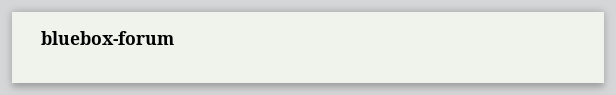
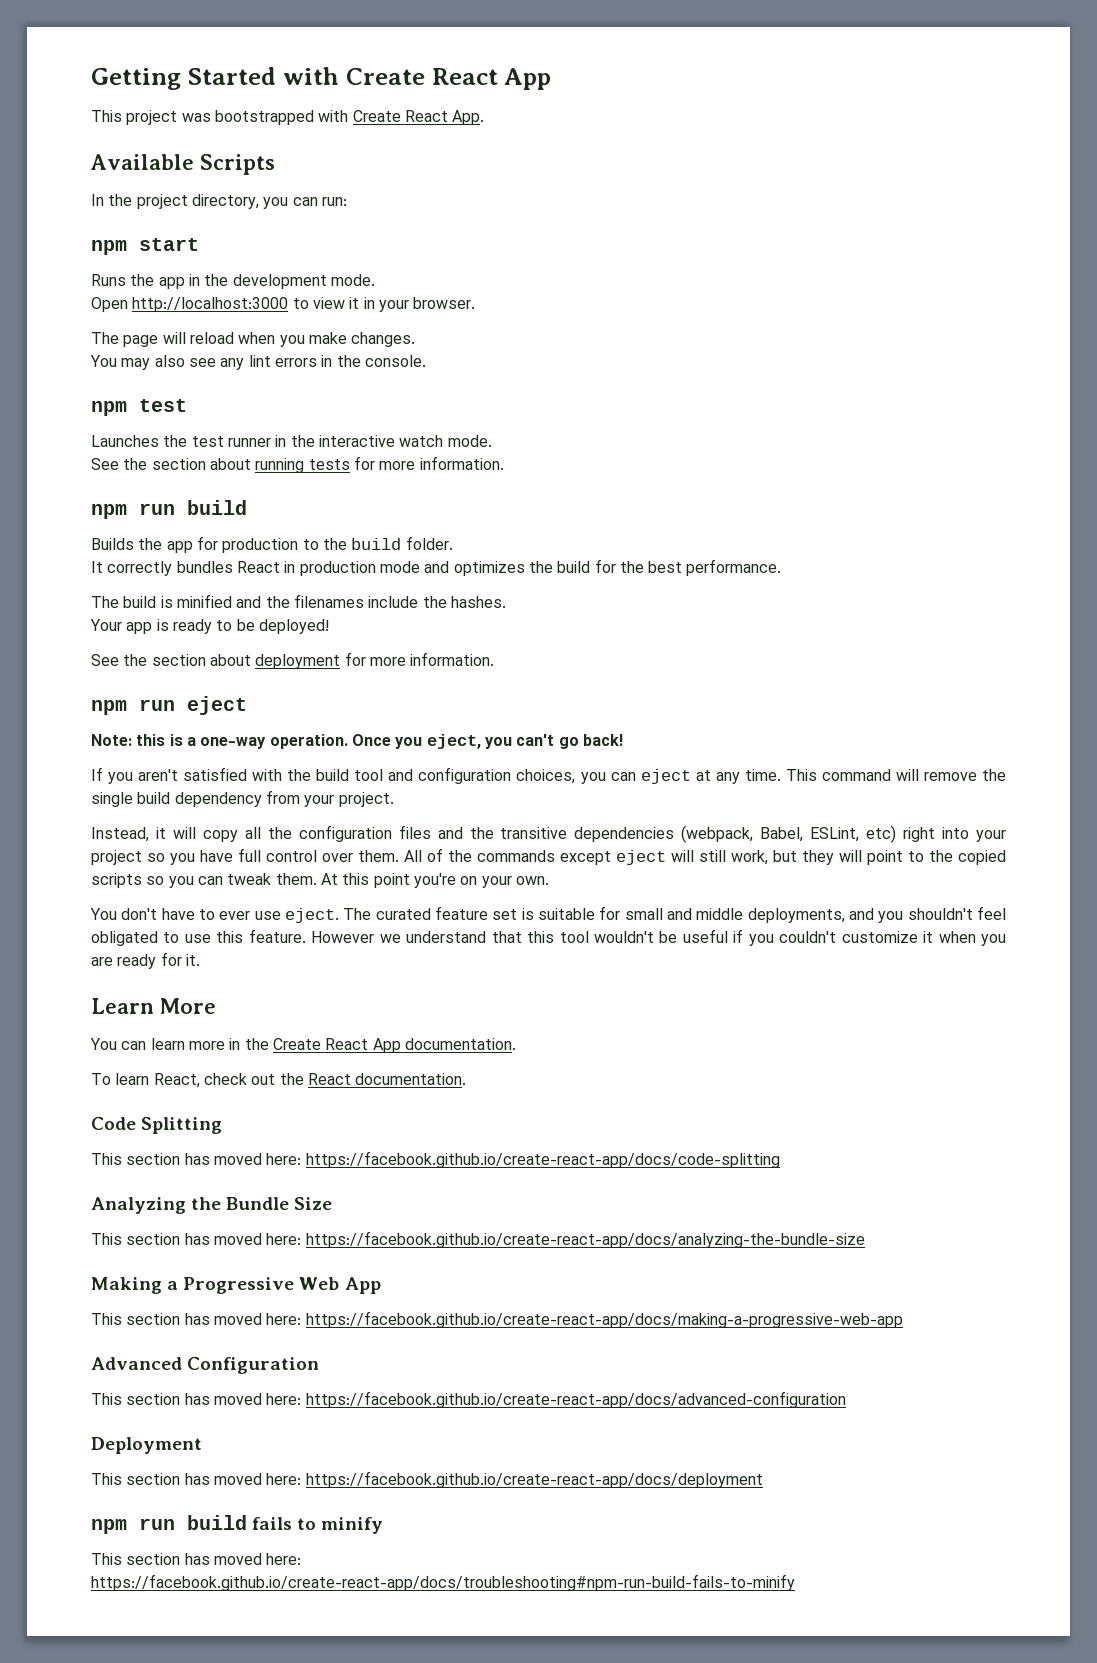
- bluebox-forum
+ Getting Started with Create React App
+ This project was bootstrapped with Create React App.
+ Available Scripts
+ In the project directory, you can run:
+ npm start
+ Runs the app in the development mode.
+ Open http://localhost:3000 to view it in your browser.
+ The page will reload when you make changes.
+ You may also see any lint errors in the console.
+ npm test
+ Launches the test runner in the interactive watch mode.
+ See the section about running tests for more information.
+ npm run build
+ Builds the app for production to the build folder.
+ It correctly bundles React in production mode and optimizes the build for the best performance.
+ The build is minified and the filenames include the hashes.
+ Your app is ready to be deployed!
+ See the section about deployment for more information.
+ npm run eject
+ Note: this is a one-way operation. Once you eject, you can't go back!
+ If you aren't satisfied with the build tool and configuration choices, you can eject at any time. This command will remove the single build dependency from your project.
+ Instead, it will copy all the configuration files and the transitive dependencies (webpack, Babel, ESLint, etc) right into your project so you have full control over them. All of the commands except eject will still work, but they will point to the copied scripts so you can tweak them. At this point you're on your own.
+ You don't have to ever use eject. The curated feature set is suitable for small and middle deployments, and you shouldn't feel obligated to use this feature. However we understand that this tool wouldn't be useful if you couldn't customize it when you are ready for it.
+ Learn More
+ You can learn more in the Create React App documentation.
+ To learn React, check out the React documentation.
+ Code Splitting
+ This section has moved here: https://facebook.github.io/create-react-app/docs/code-splitting
+ Analyzing the Bundle Size
+ This section has moved here: https://facebook.github.io/create-react-app/docs/analyzing-the-bundle-size
+ Making a Progressive Web App
+ This section has moved here: https://facebook.github.io/create-react-app/docs/making-a-progressive-web-app
+ Advanced Configuration
+ This section has moved here: https://facebook.github.io/create-react-app/docs/advanced-configuration
+ Deployment
+ This section has moved here: https://facebook.github.io/create-react-app/docs/deployment
+ npm run build fails to minify
+ This section has moved here: https://facebook.github.io/create-react-app/docs/troubleshooting#npm-run-build-fails-to-minify

